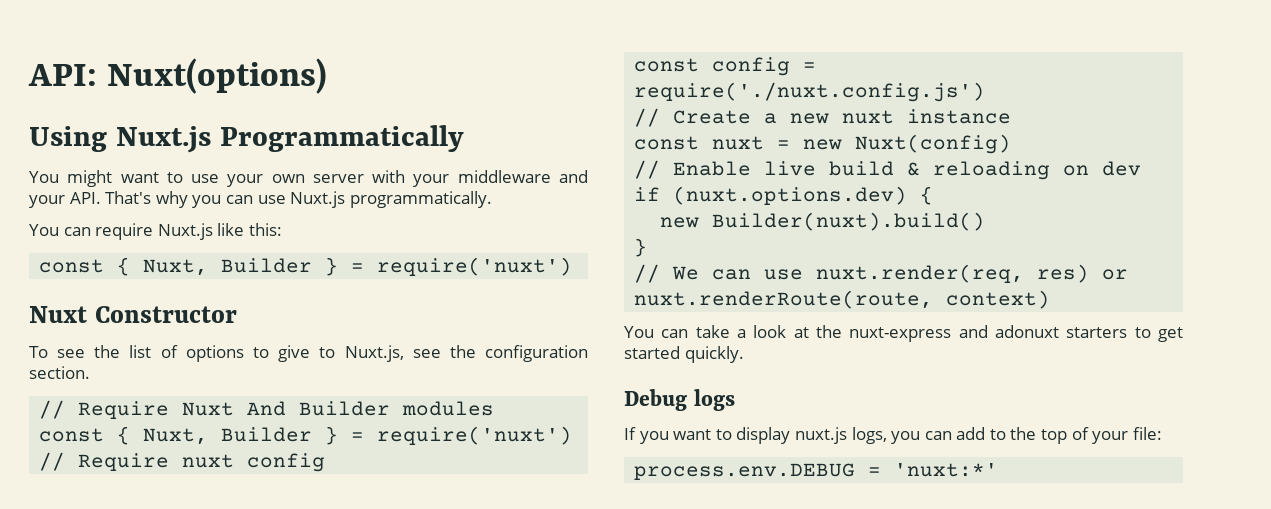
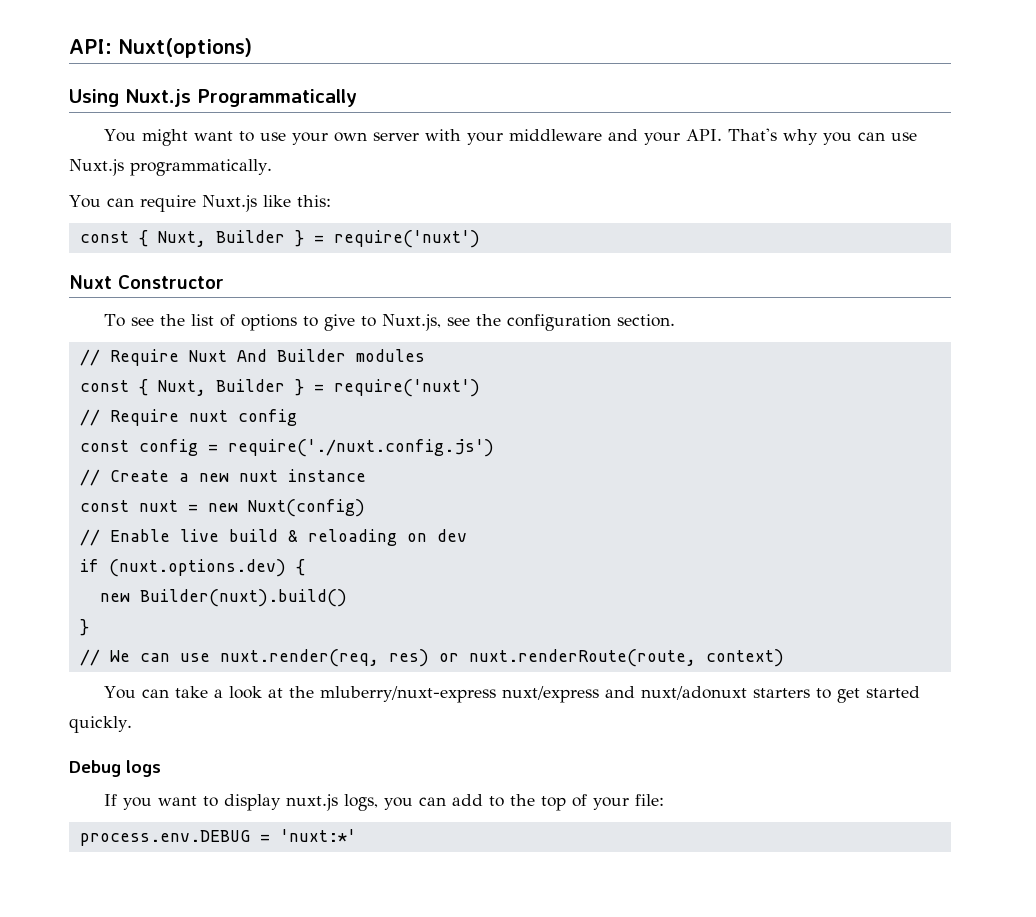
- You can take a look at the nuxt-express and adonuxt starters to get started quickly.
+ You can take a look at the mluberry/nuxt-express nuxt/express and nuxt/adonuxt starters to get started quickly.

